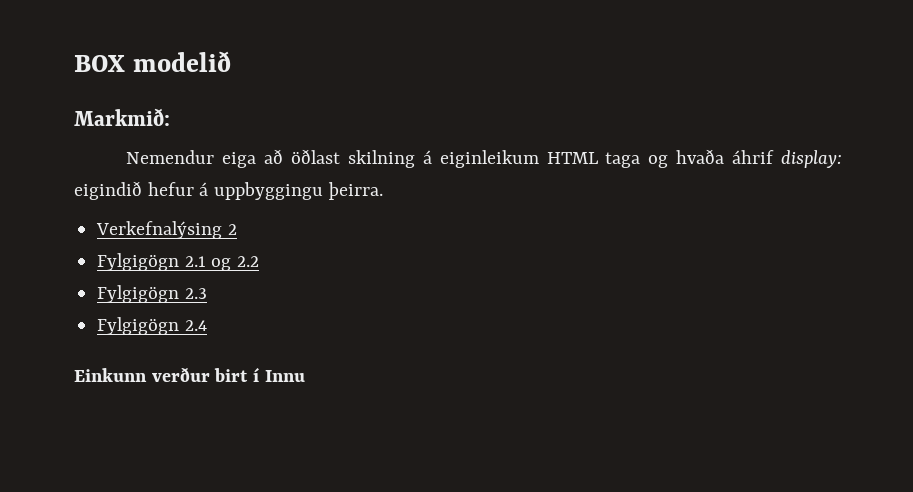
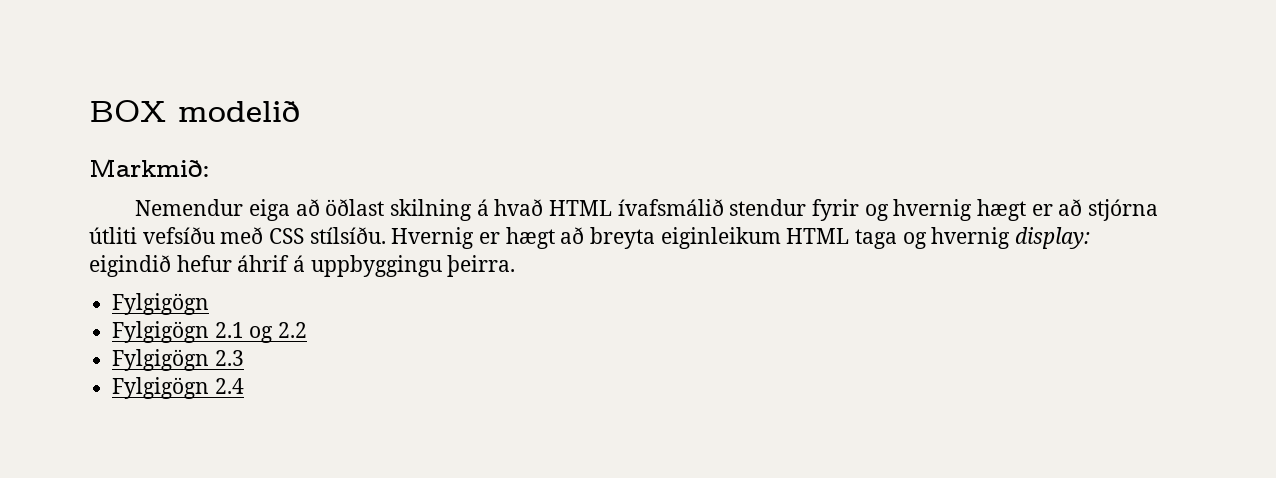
- Nemendur eiga að öðlast skilning á eiginleikum HTML taga og hvaða áhrif display: eigindið hefur á uppbyggingu þeirra.
- Verkefnalýsing 2
+ Nemendur eiga að öðlast skilning á hvað HTML ívafsmálið stendur fyrir og hvernig hægt er að stjórna útliti vefsíðu með CSS stílsíðu. Hvernig er hægt að breyta eiginleikum HTML taga og hvernig display: eigindið hefur áhrif á uppbyggingu þeirra.
+ Fylgigögn
- Einkunn verður birt í Innu

